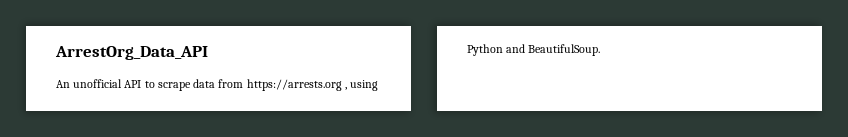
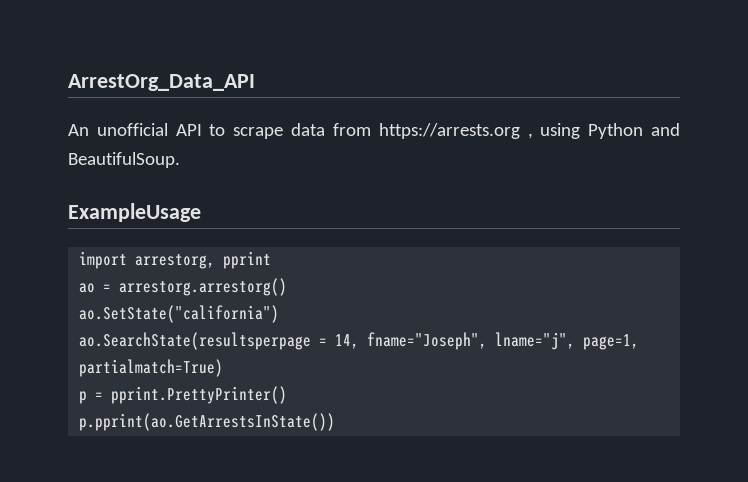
+ ExampleUsage
+ import arrestorg, pprint
+ ao = arrestorg.arrestorg()
+ ao.SetState("california")
+ ao.SearchState(resultsperpage = 14, fname="Joseph", lname="j", page=1, partialmatch=True)
+ p = pprint.PrettyPrinter()
+ p.pprint(ao.GetArrestsInState())

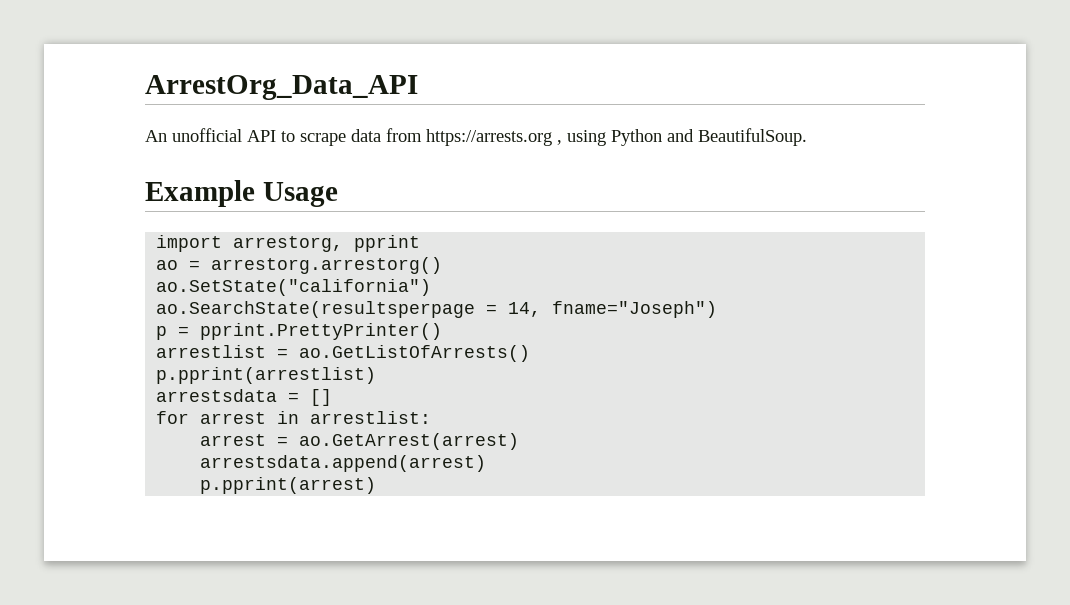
- ExampleUsage
+ Example Usage
- ao.SearchState(resultsperpage = 14, fname="Joseph", lname="j", page=1, partialmatch=True)
+ ao.SearchState(resultsperpage = 14, fname="Joseph")
- p.pprint(ao.GetArrestsInState())
+ arrestlist = ao.GetListOfArrests()
+ p.pprint(arrestlist)
+ arrestsdata = []
+ for arrest in arrestlist:
+ arrest = ao.GetArrest(arrest)
+ arrestsdata.append(arrest)
+ p.pprint(arrest)

